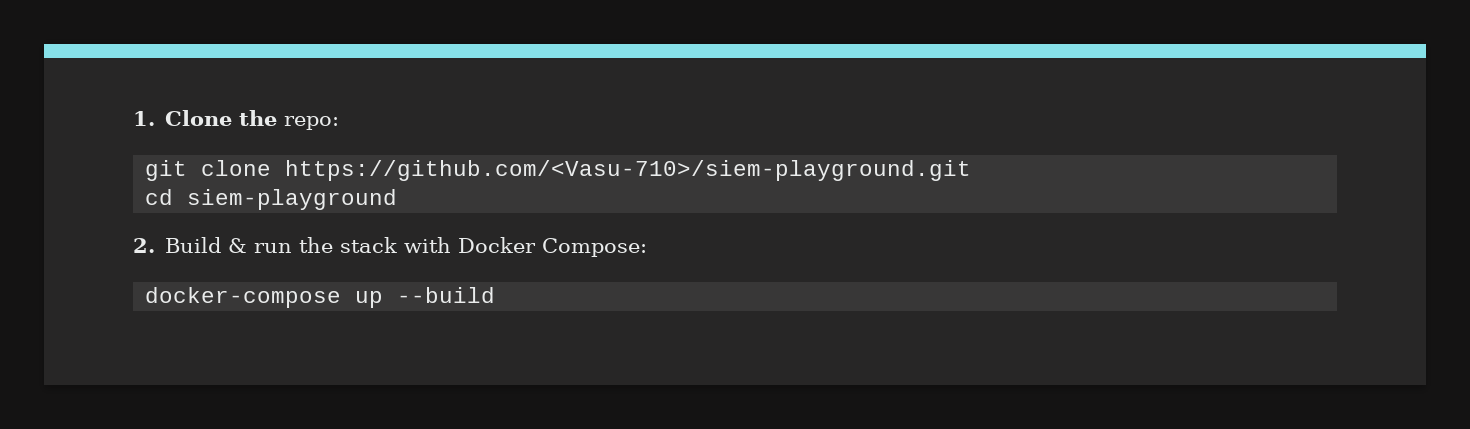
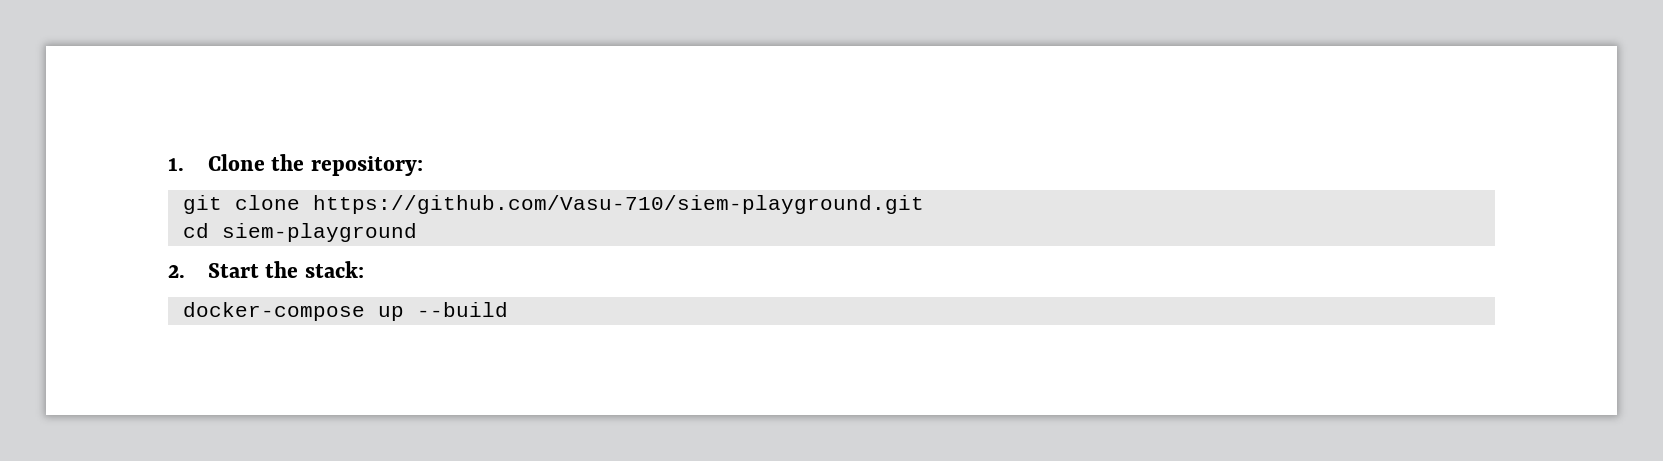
- 1. Clone the repo:
+ 1. Clone the repository:
- git clone https://github.com/<Vasu-710>/siem-playground.git
+ git clone https://github.com/Vasu-710/siem-playground.git
- 2. Build & run the stack with Docker Compose:
+ 2. Start the stack:

